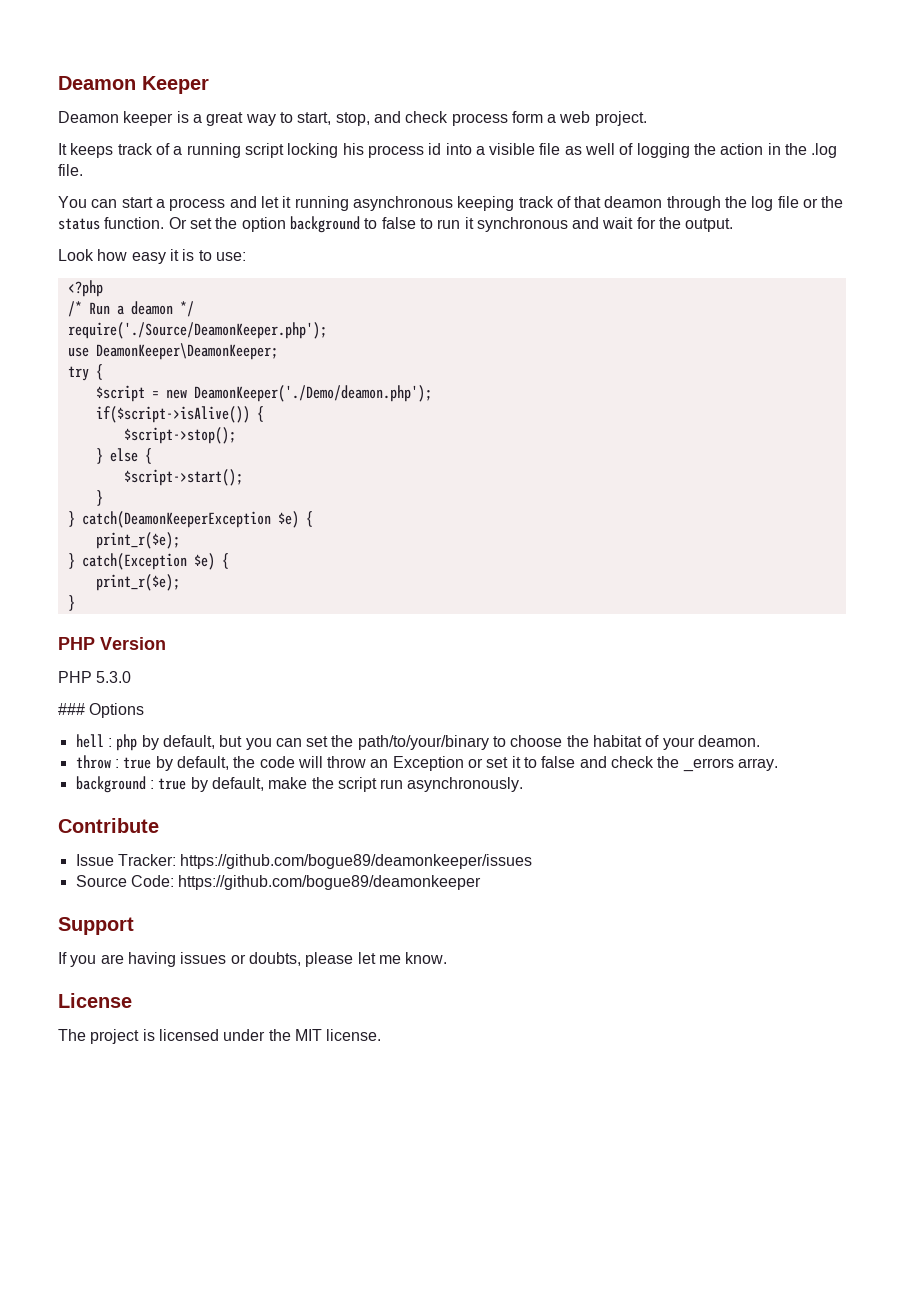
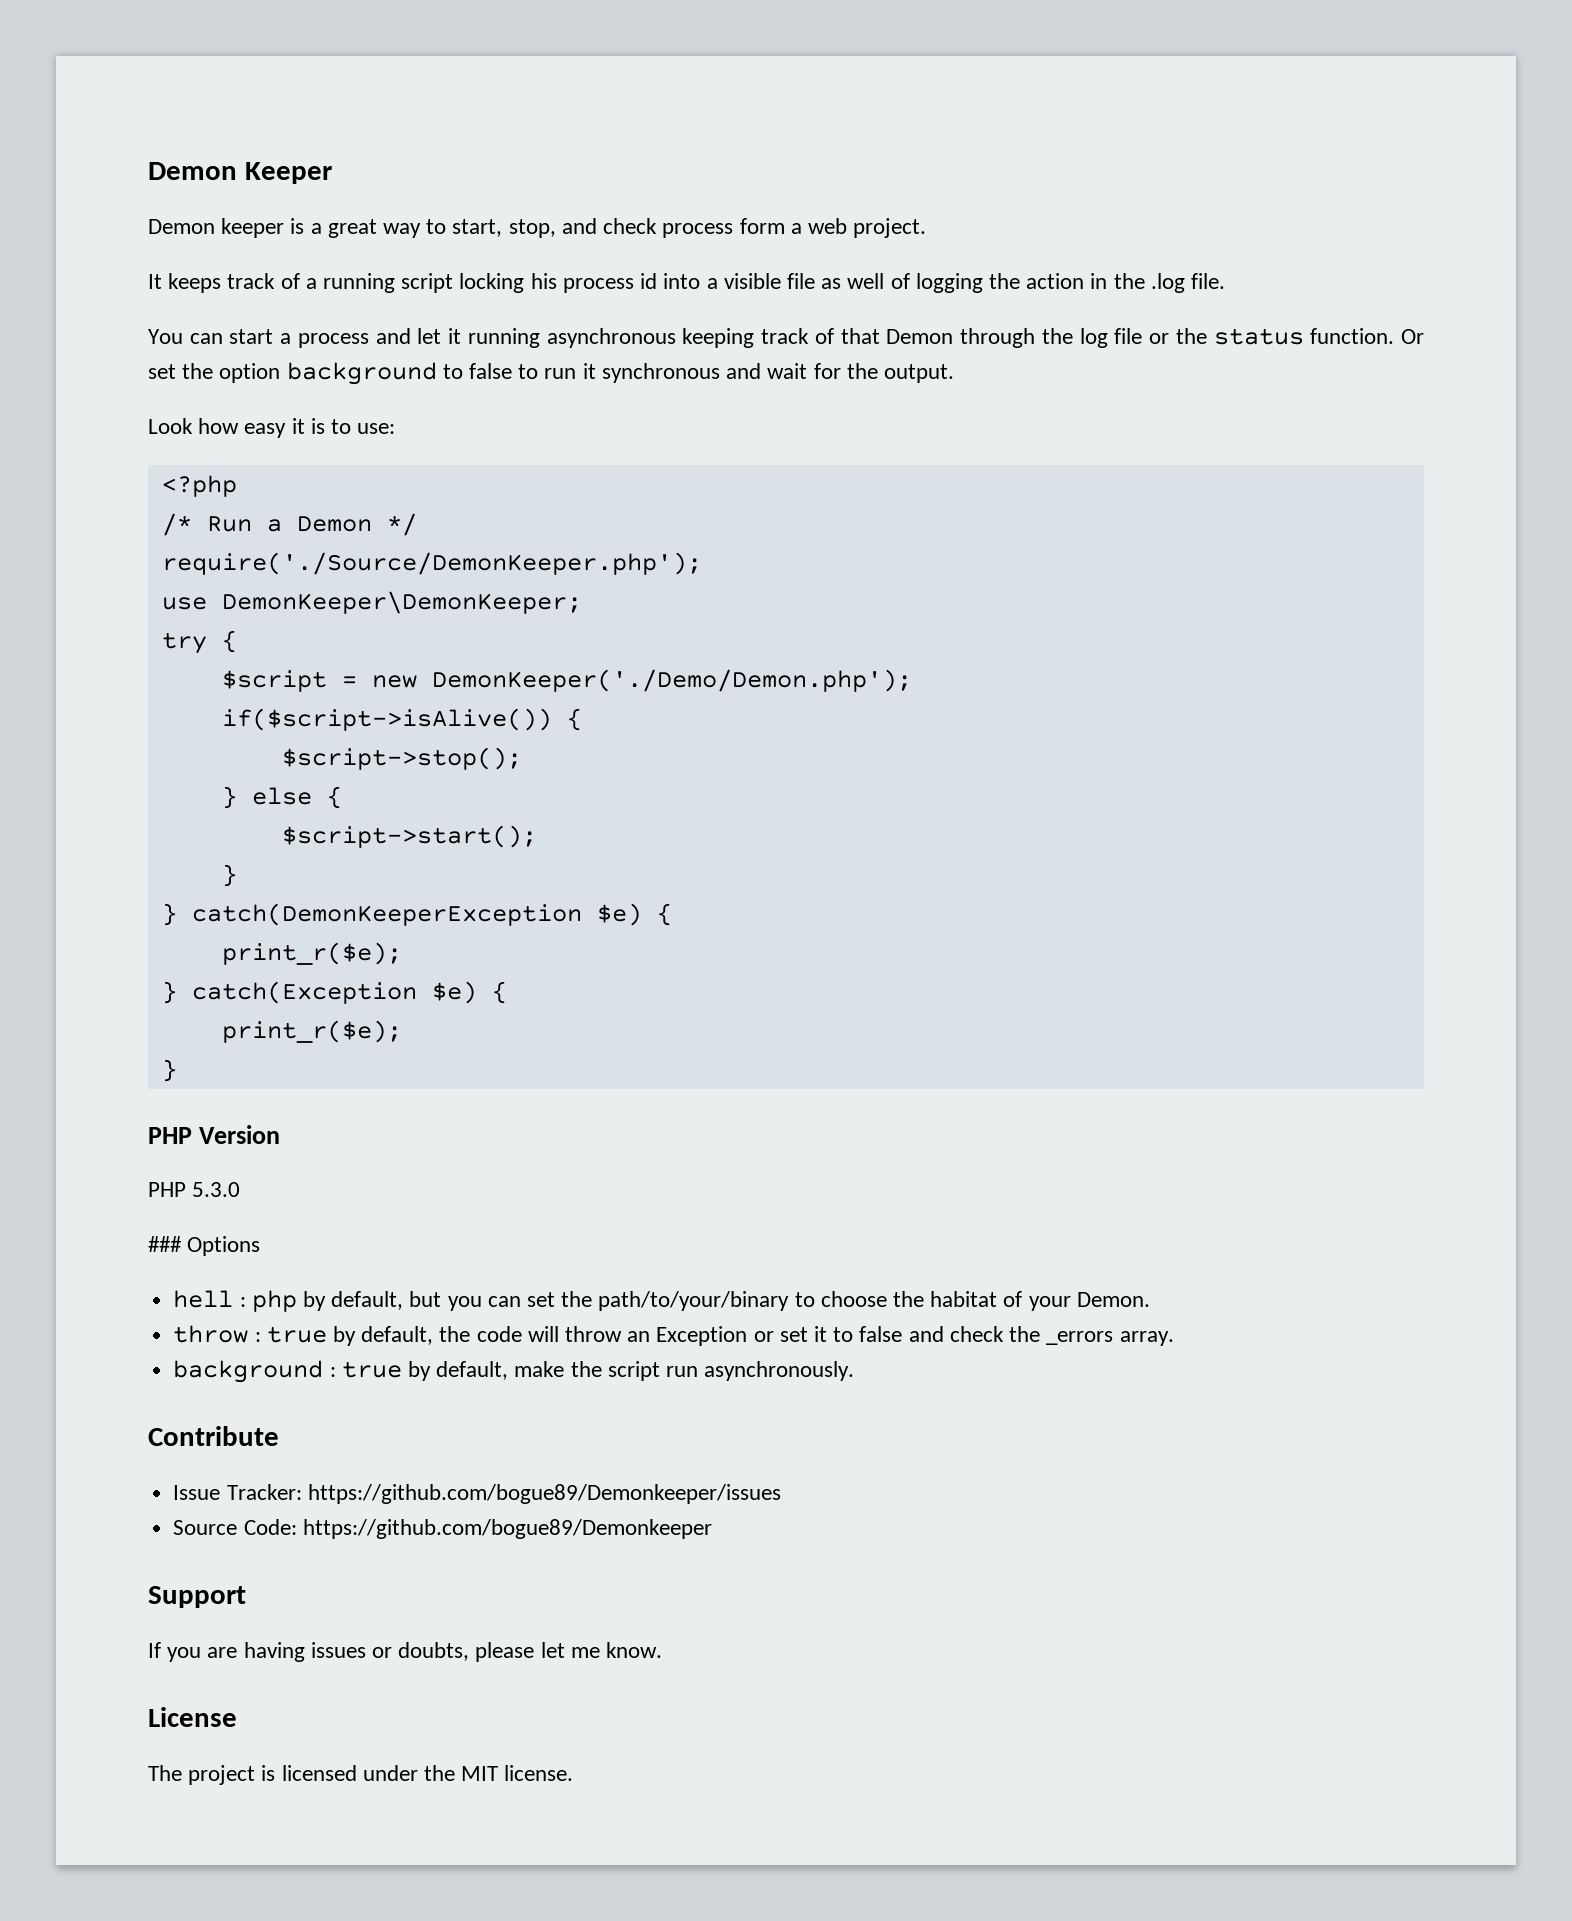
- Deamon Keeper
+ Demon Keeper
- Deamon keeper is a great way to start, stop, and check process form a web project.
+ Demon keeper is a great way to start, stop, and check process form a web project.
- You can start a process and let it running asynchronous keeping track of that deamon through the log file or the status function.
+ You can start a process and let it running asynchronous keeping track of that Demon through the log file or the status function.
- /* Run a deamon */
+ /* Run a Demon */
- require('./Source/DeamonKeeper.php');
+ require('./Source/DemonKeeper.php');
- use DeamonKeeper\DeamonKeeper;
+ use DemonKeeper\DemonKeeper;
- $script = new DeamonKeeper('./Demo/deamon.php');
+ $script = new DemonKeeper('./Demo/Demon.php');
- } catch(DeamonKeeperException $e) {
+ } catch(DemonKeeperException $e) {
- hell : php by default, but you can set the path/to/your/binary to choose the habitat of your deamon.
+ hell : php by default, but you can set the path/to/your/binary to choose the habitat of your Demon.
- Issue Tracker: https://github.com/bogue89/deamonkeeper/issues
+ Issue Tracker: https://github.com/bogue89/Demonkeeper/issues
- Source Code: https://github.com/bogue89/deamonkeeper
+ Source Code: https://github.com/bogue89/Demonkeeper

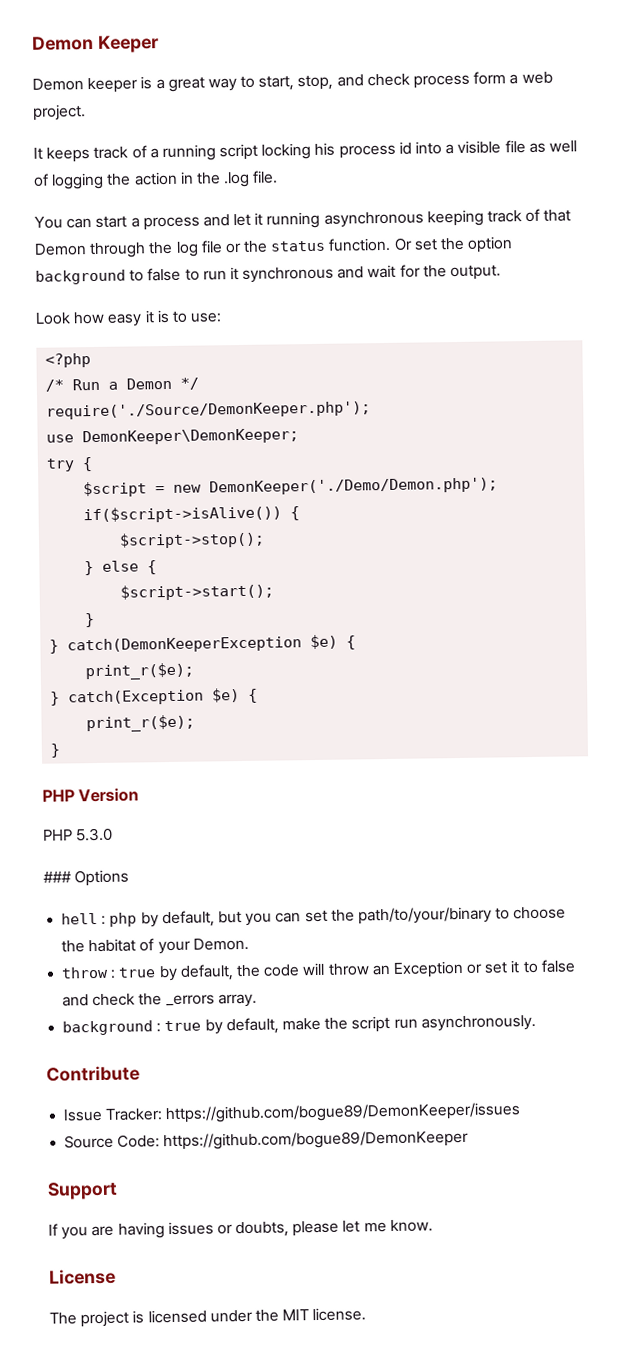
- Issue Tracker: https://github.com/bogue89/Demonkeeper/issues
+ Issue Tracker: https://github.com/bogue89/DemonKeeper/issues
- Source Code: https://github.com/bogue89/Demonkeeper
+ Source Code: https://github.com/bogue89/DemonKeeper

